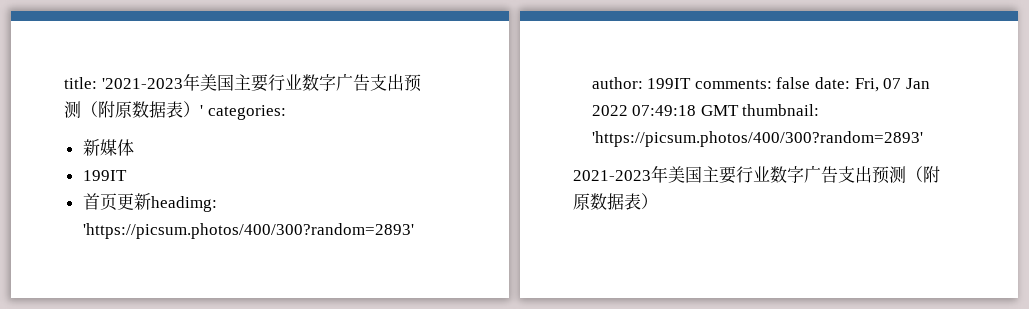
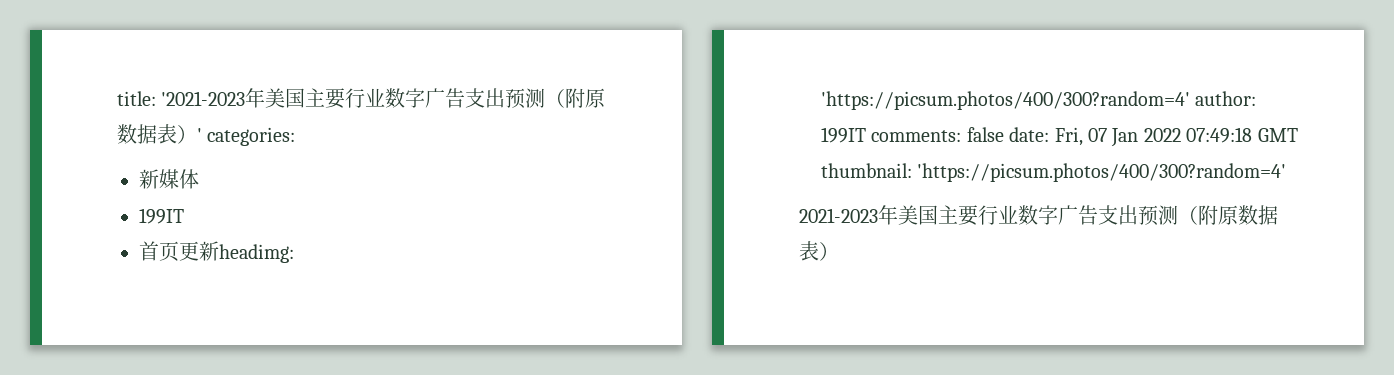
- 首页更新headimg: 'https://picsum.photos/400/300?random=2893' author: 199IT comments: false date: Fri, 07 Jan 2022 07:49:18 GMT thumbnail: 'https://picsum.photos/400/300?random=2893'
+ 首页更新headimg: 'https://picsum.photos/400/300?random=4' author: 199IT comments: false date: Fri, 07 Jan 2022 07:49:18 GMT thumbnail: 'https://picsum.photos/400/300?random=4'

